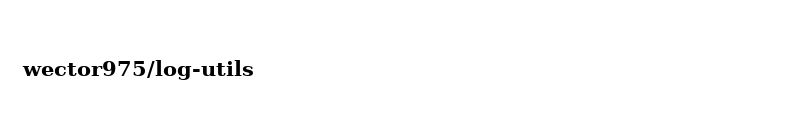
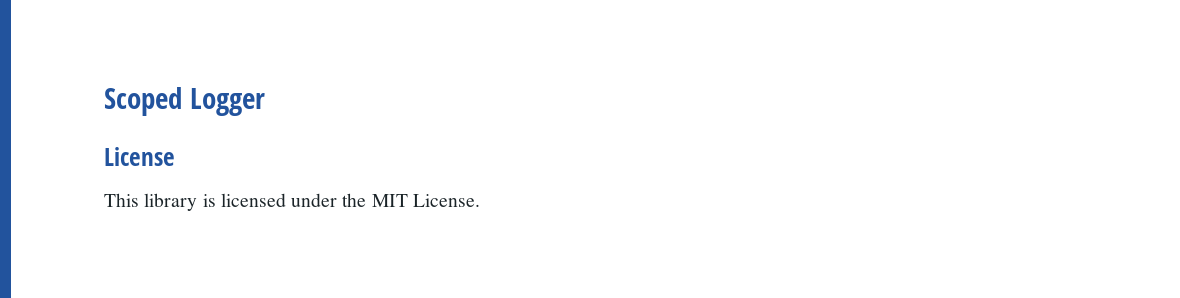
- wector975/log-utils
+ Scoped Logger
+ License
+ This library is licensed under the MIT License.

